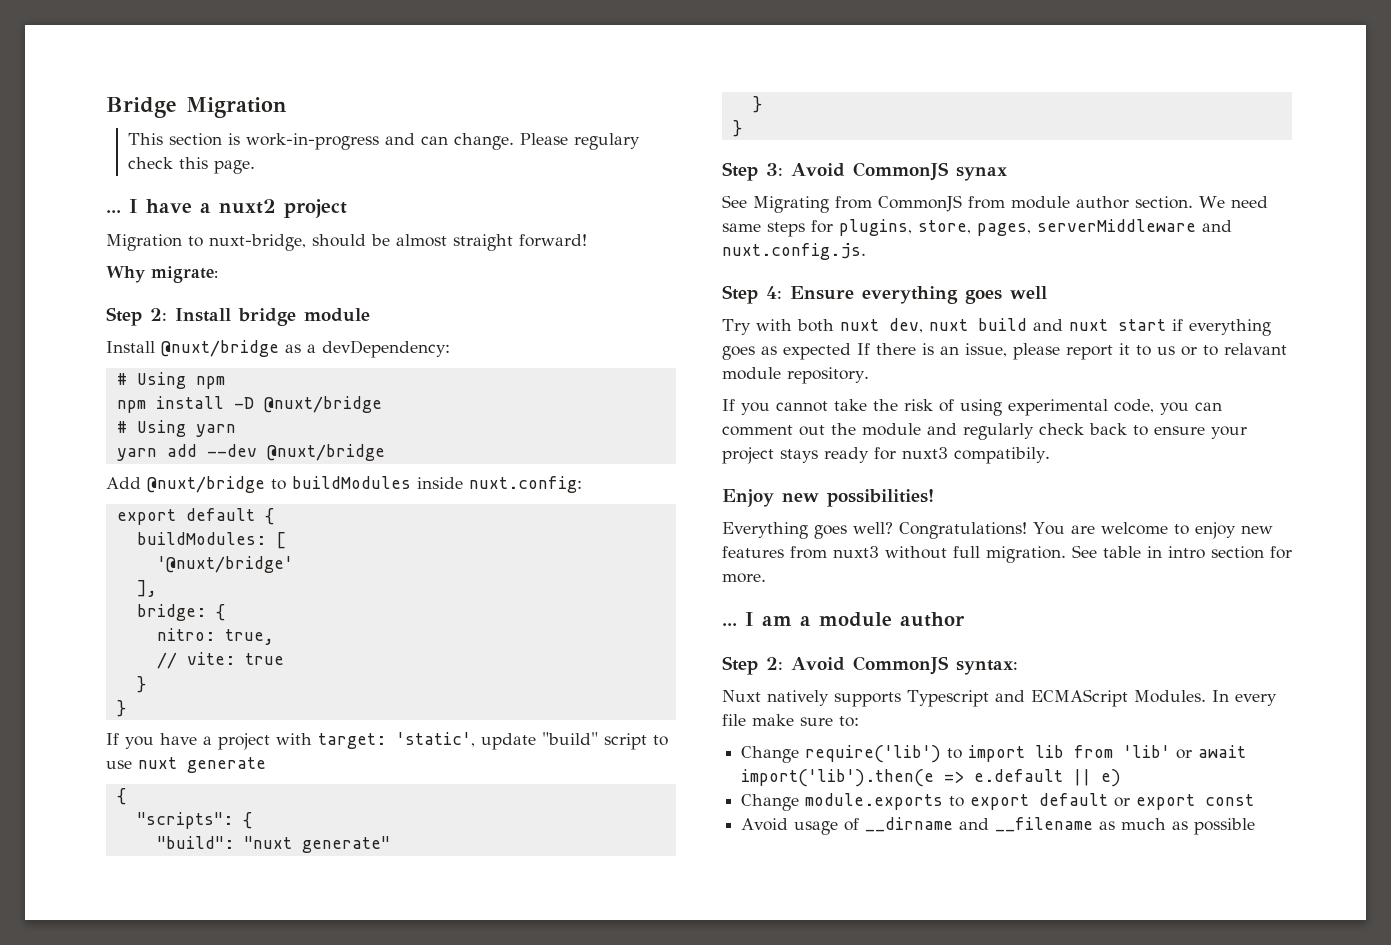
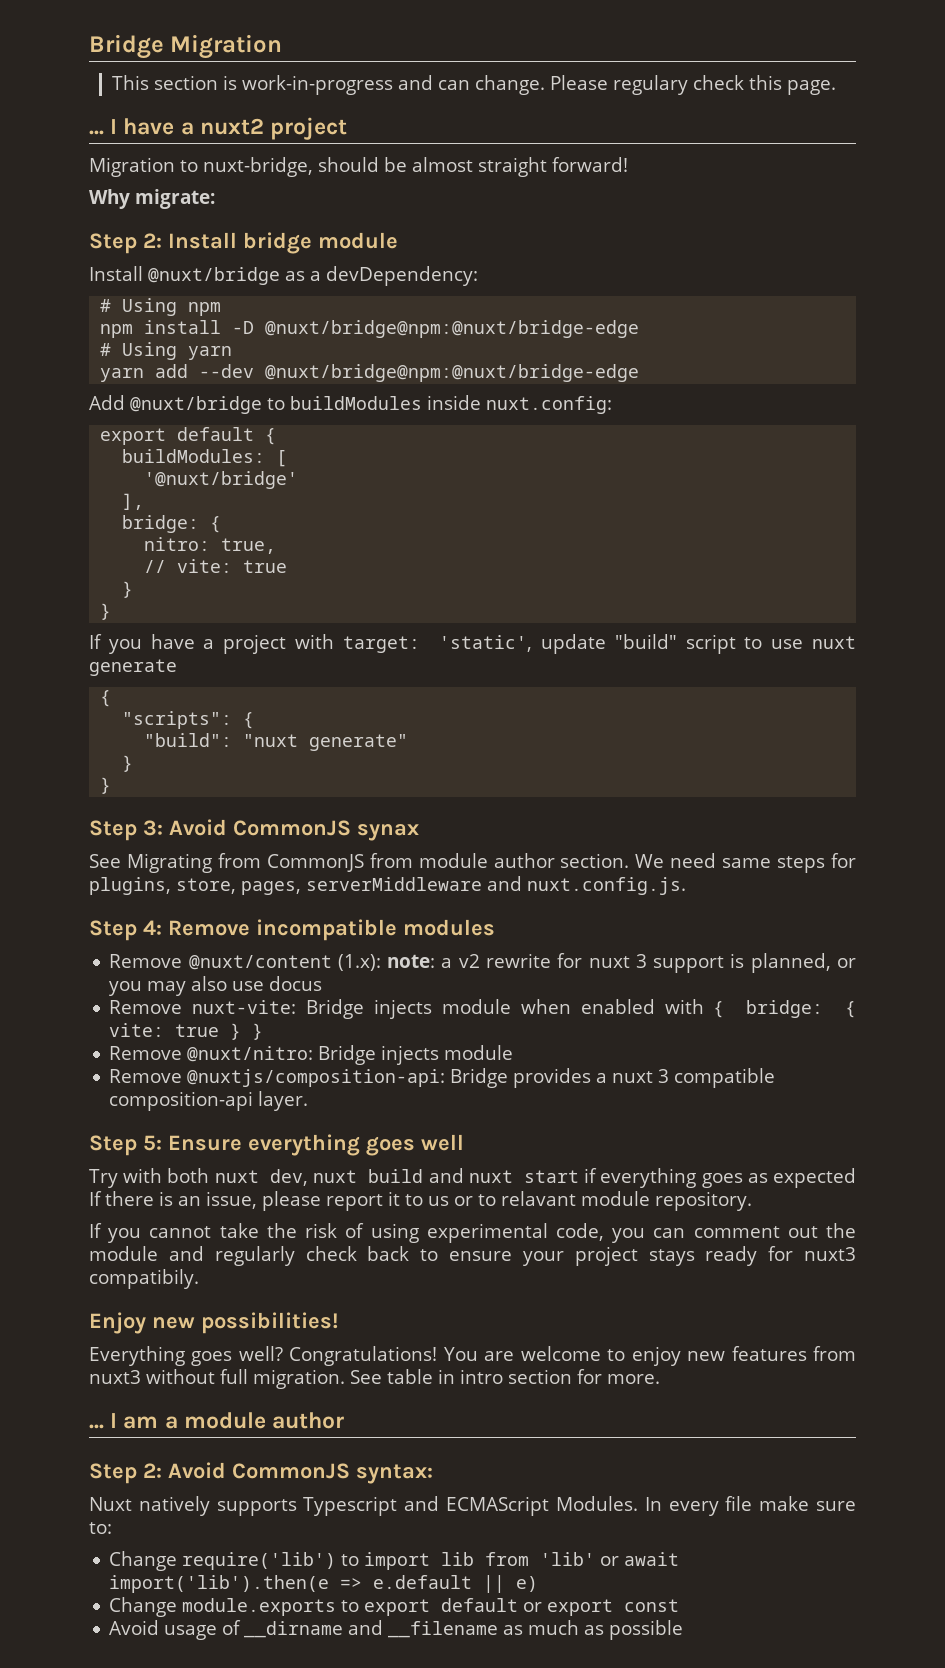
- npm install -D @nuxt/bridge
+ npm install -D @nuxt/bridge@npm:@nuxt/bridge-edge
- yarn add --dev @nuxt/bridge
+ yarn add --dev @nuxt/bridge@npm:@nuxt/bridge-edge
- Step 4: Ensure everything goes well
+ Step 4: Remove incompatible modules
+ Remove @nuxt/content (1.x): note: a v2 rewrite for nuxt 3 support is planned, or you may also use docus
+ Remove nuxt-vite: Bridge injects module when enabled with { bridge: { vite: true } }
+ Remove @nuxt/nitro: Bridge injects module
+ Remove @nuxtjs/composition-api: Bridge provides a nuxt 3 compatible composition-api layer.
+ Step 5: Ensure everything goes well

